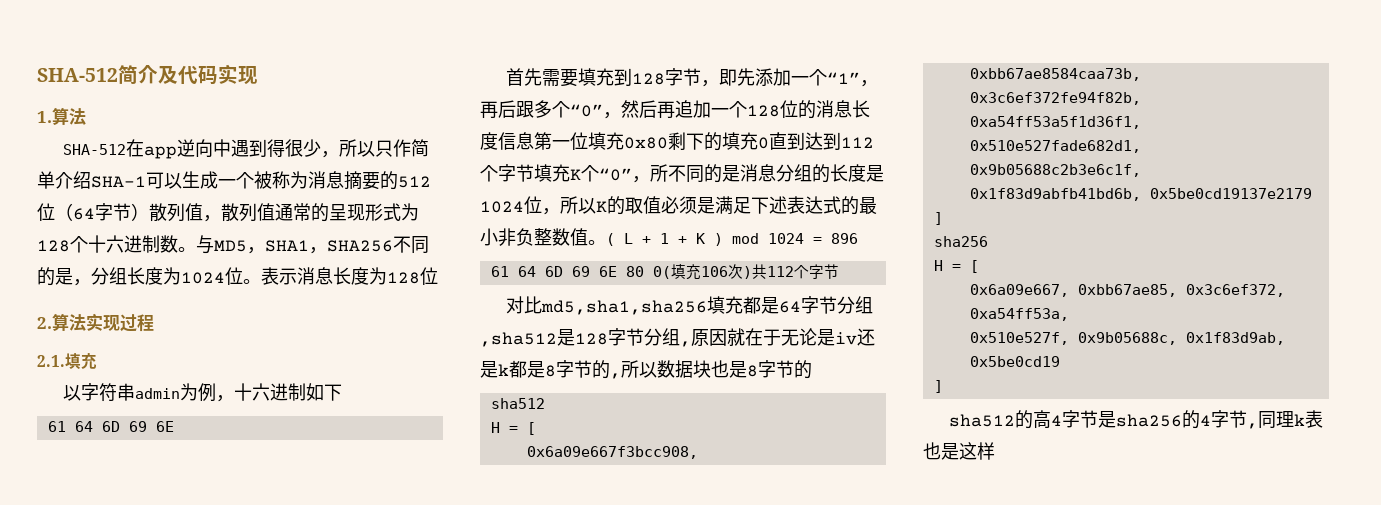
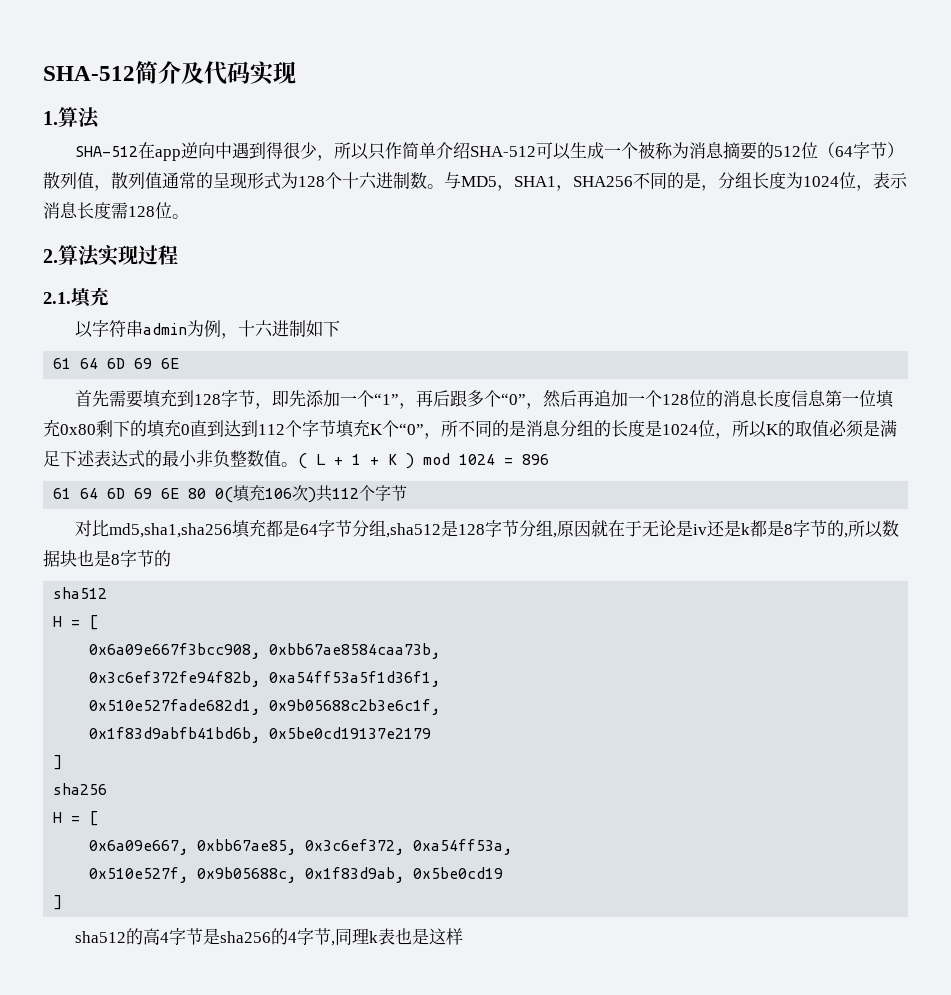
- SHA-512在app逆向中遇到得很少，所以只作简单介绍SHA-1可以生成一个被称为消息摘要的512位（64字节）散列值，散列值通常的呈现形式为128个十六进制数。
+ SHA-512在app逆向中遇到得很少，所以只作简单介绍SHA-512可以生成一个被称为消息摘要的512位（64字节）散列值，散列值通常的呈现形式为128个十六进制数。
- 与MD5，SHA1，SHA256不同的是，分组长度为1024位。表示消息长度为128位
+ 与MD5，SHA1，SHA256不同的是，分组长度为1024位，表示消息长度需128位。

